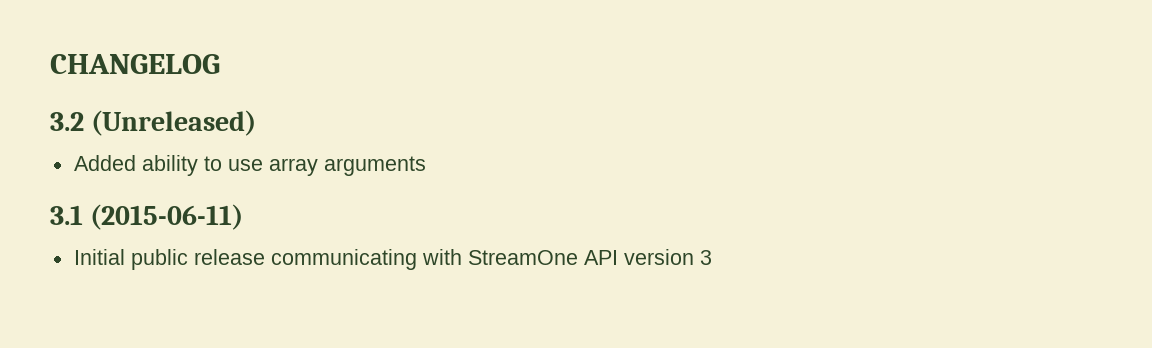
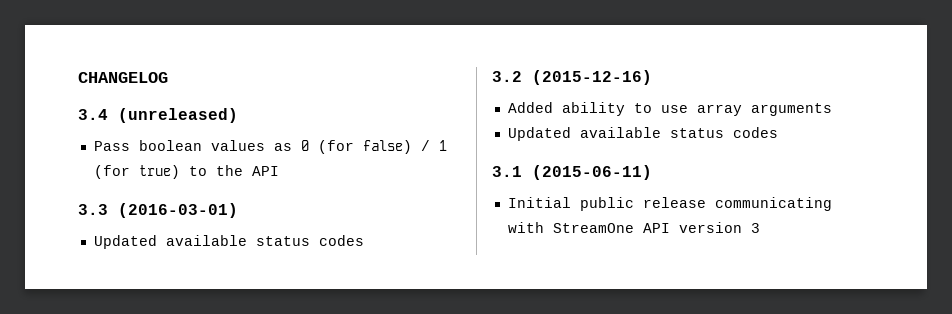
+ 3.4 (unreleased)
+ Pass boolean values as 0 (for false) / 1 (for true) to the API
+ 3.3 (2016-03-01)
+ Updated available status codes
- 3.2 (Unreleased)
+ 3.2 (2015-12-16)
  Added ability to use array arguments
+ Updated available status codes

